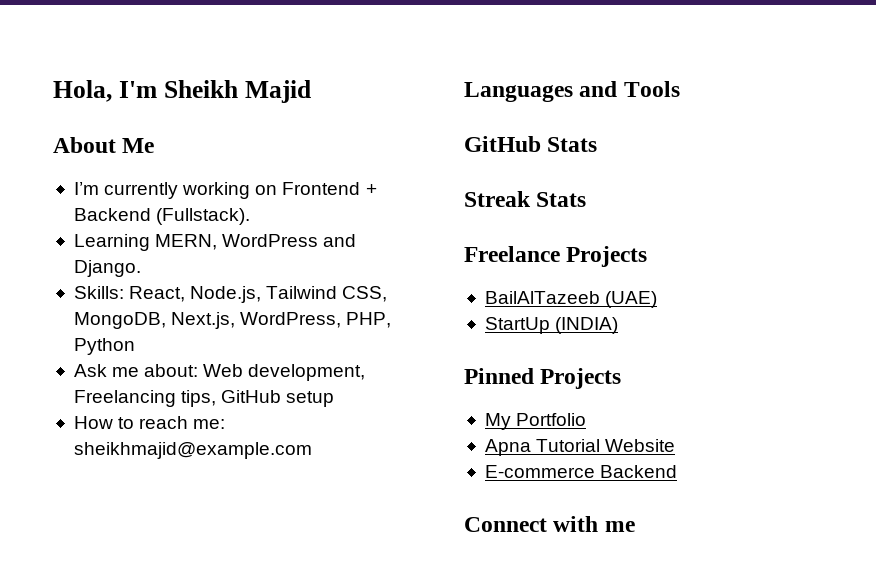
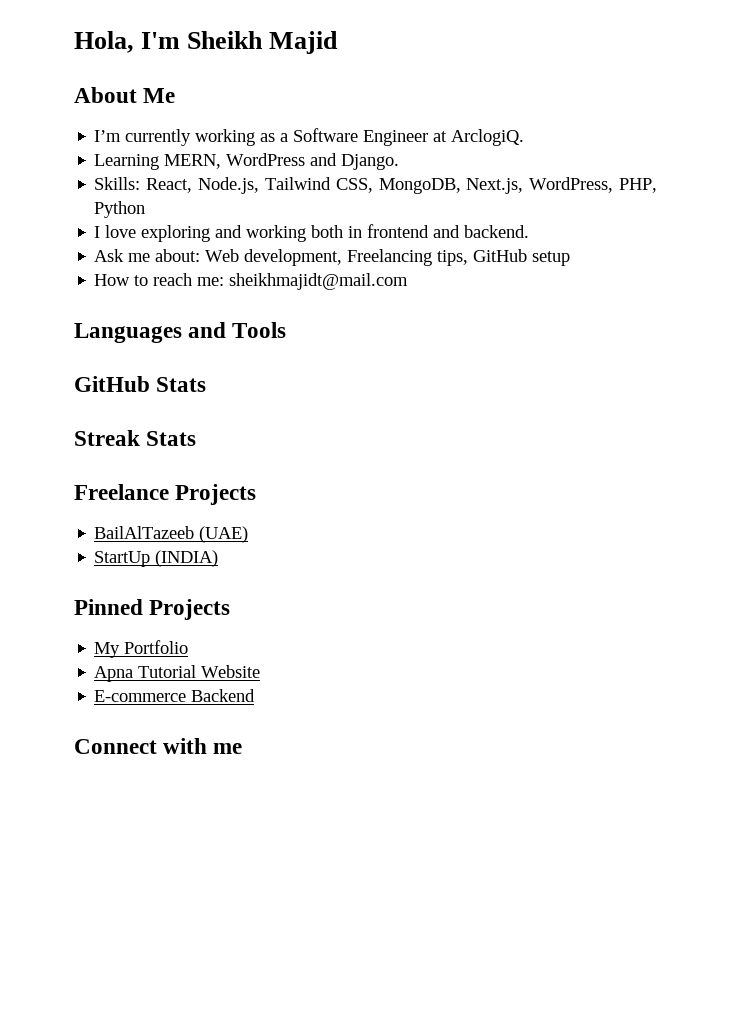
- I’m currently working on Frontend + Backend (Fullstack).
+ I’m currently working as a Software Engineer at ArclogiQ.
+ I love exploring and working both in frontend and backend.
- How to reach me: sheikhmajid@example.com
+ How to reach me: sheikhmajidt@mail.com

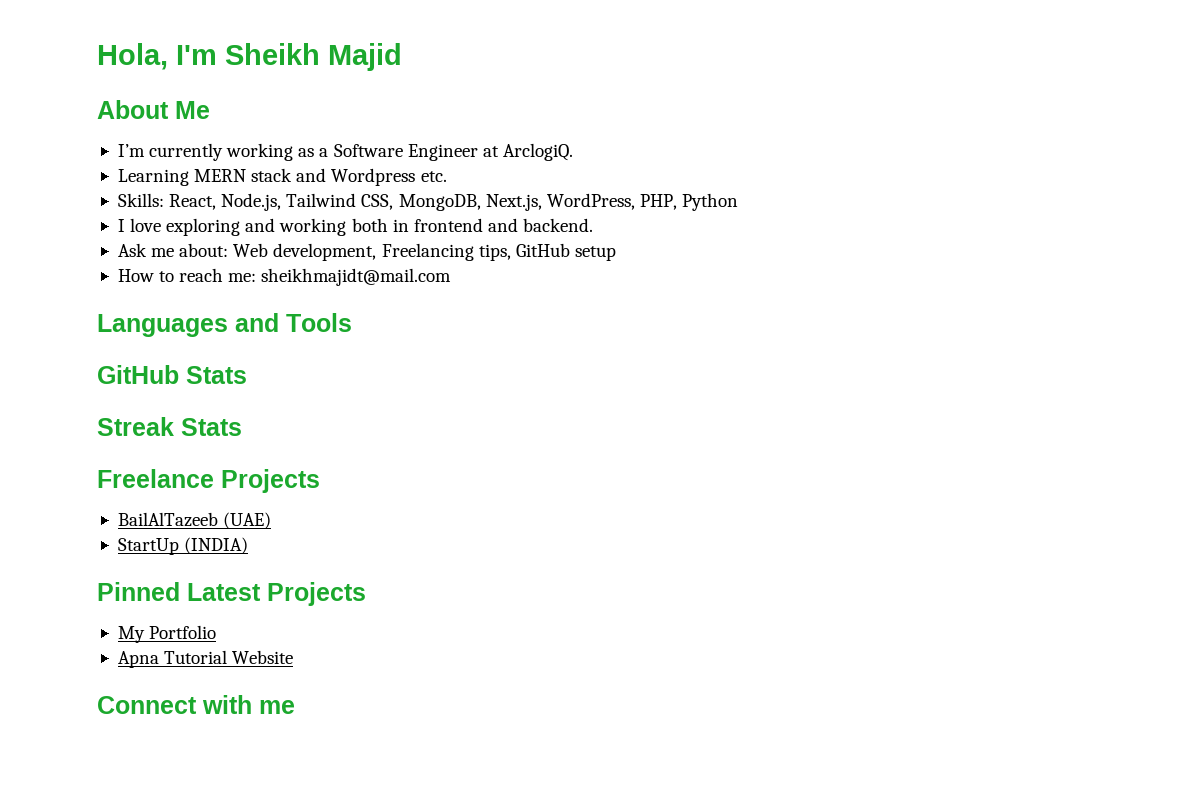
- Learning MERN, WordPress and Django.
+ Learning MERN stack and Wordpress etc.
- Pinned Projects
+ Pinned Latest Projects
- E-commerce Backend

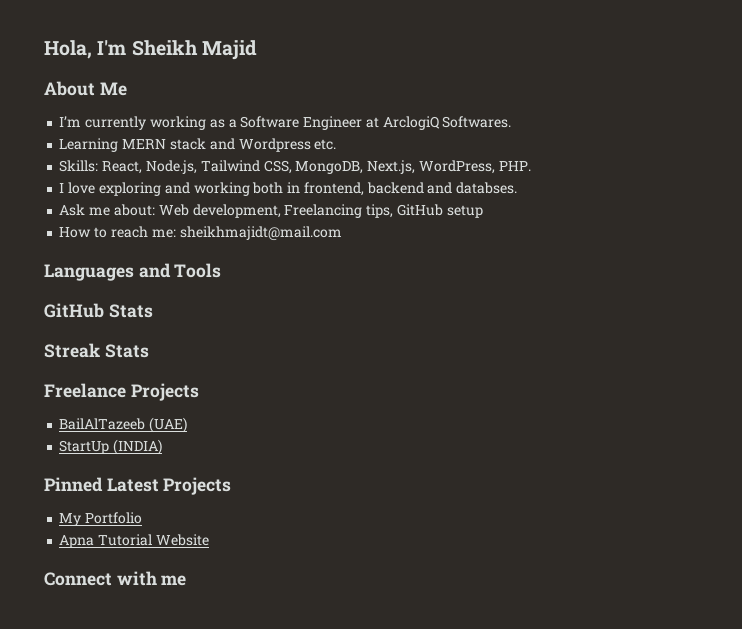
- I’m currently working as a Software Engineer at ArclogiQ.
+ I’m currently working as a Software Engineer at ArclogiQ Softwares.
- Skills: React, Node.js, Tailwind CSS, MongoDB, Next.js, WordPress, PHP, Python
+ Skills: React, Node.js, Tailwind CSS, MongoDB, Next.js, WordPress, PHP.
- I love exploring and working both in frontend and backend.
+ I love exploring and working both in frontend, backend and databses.

